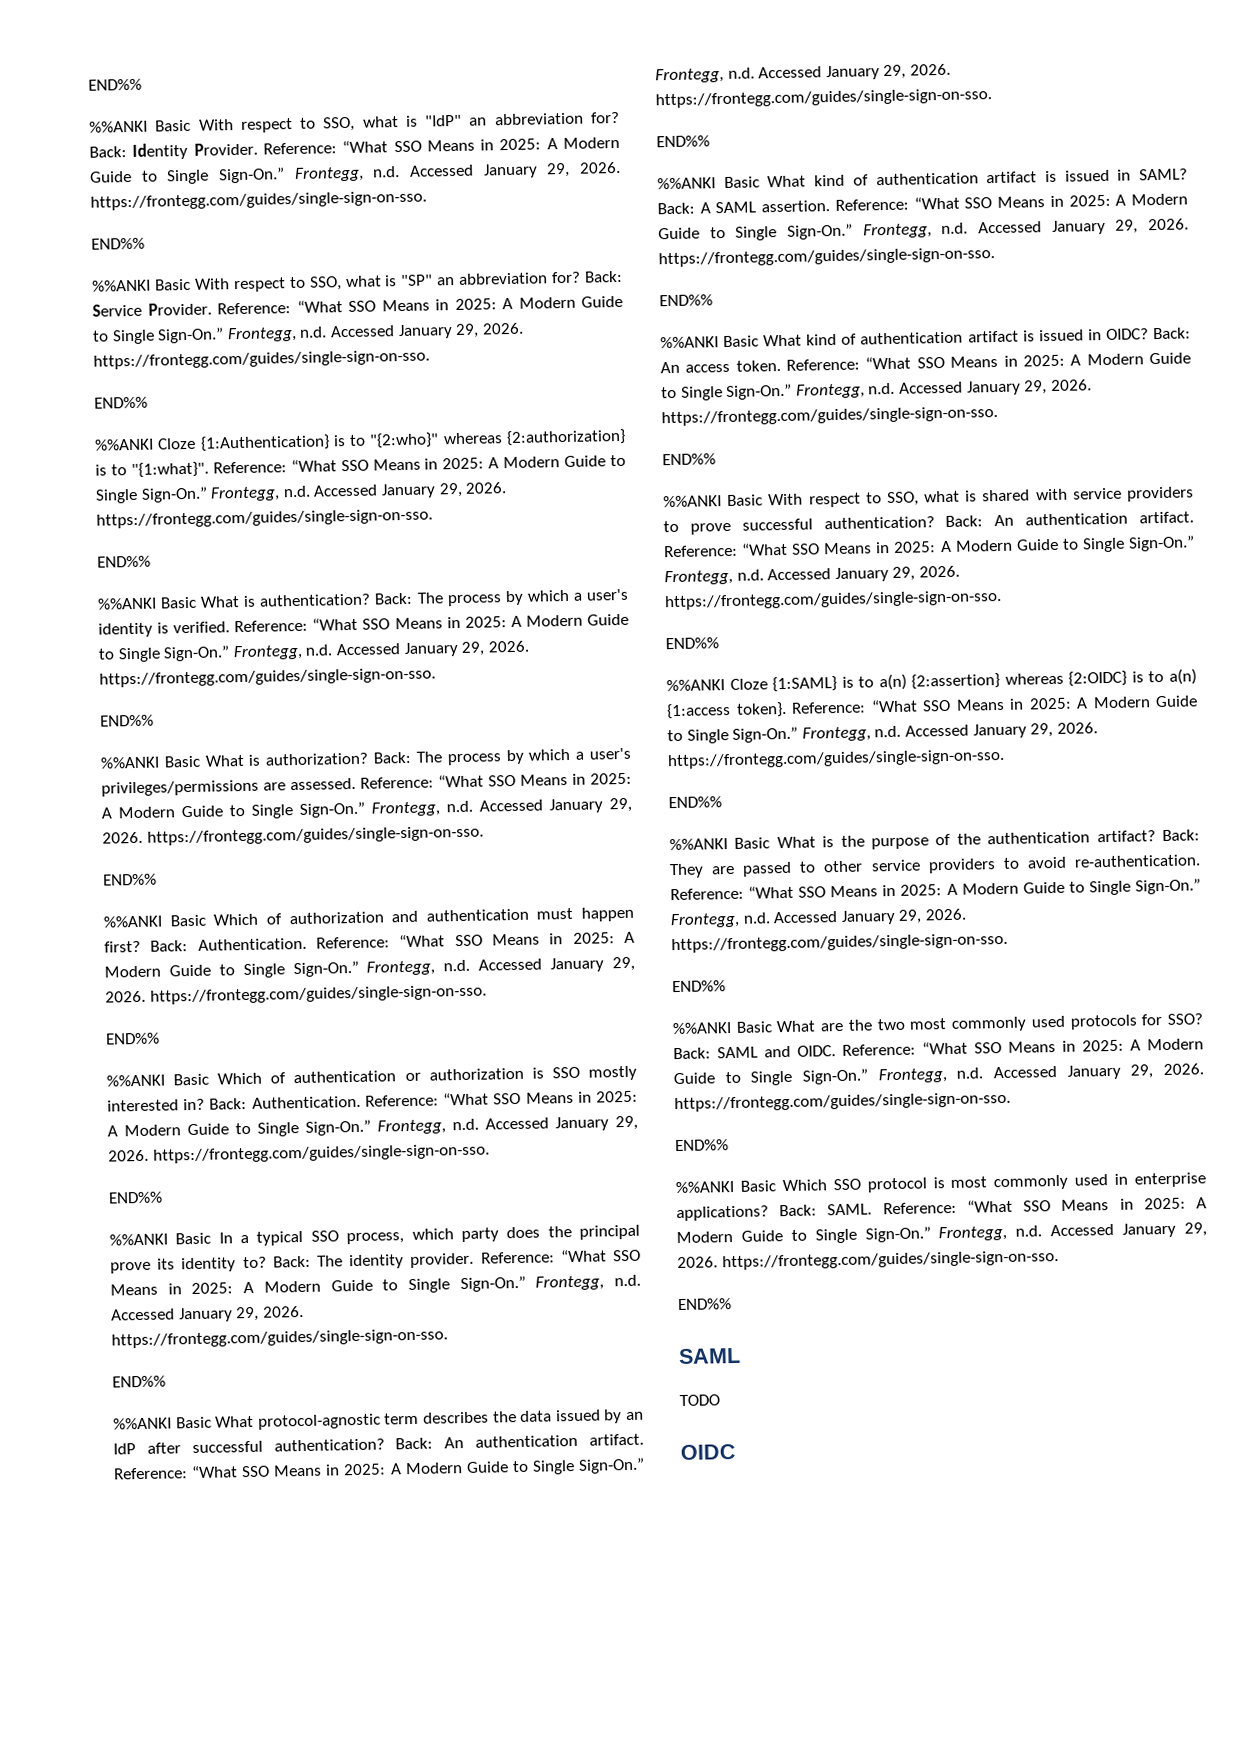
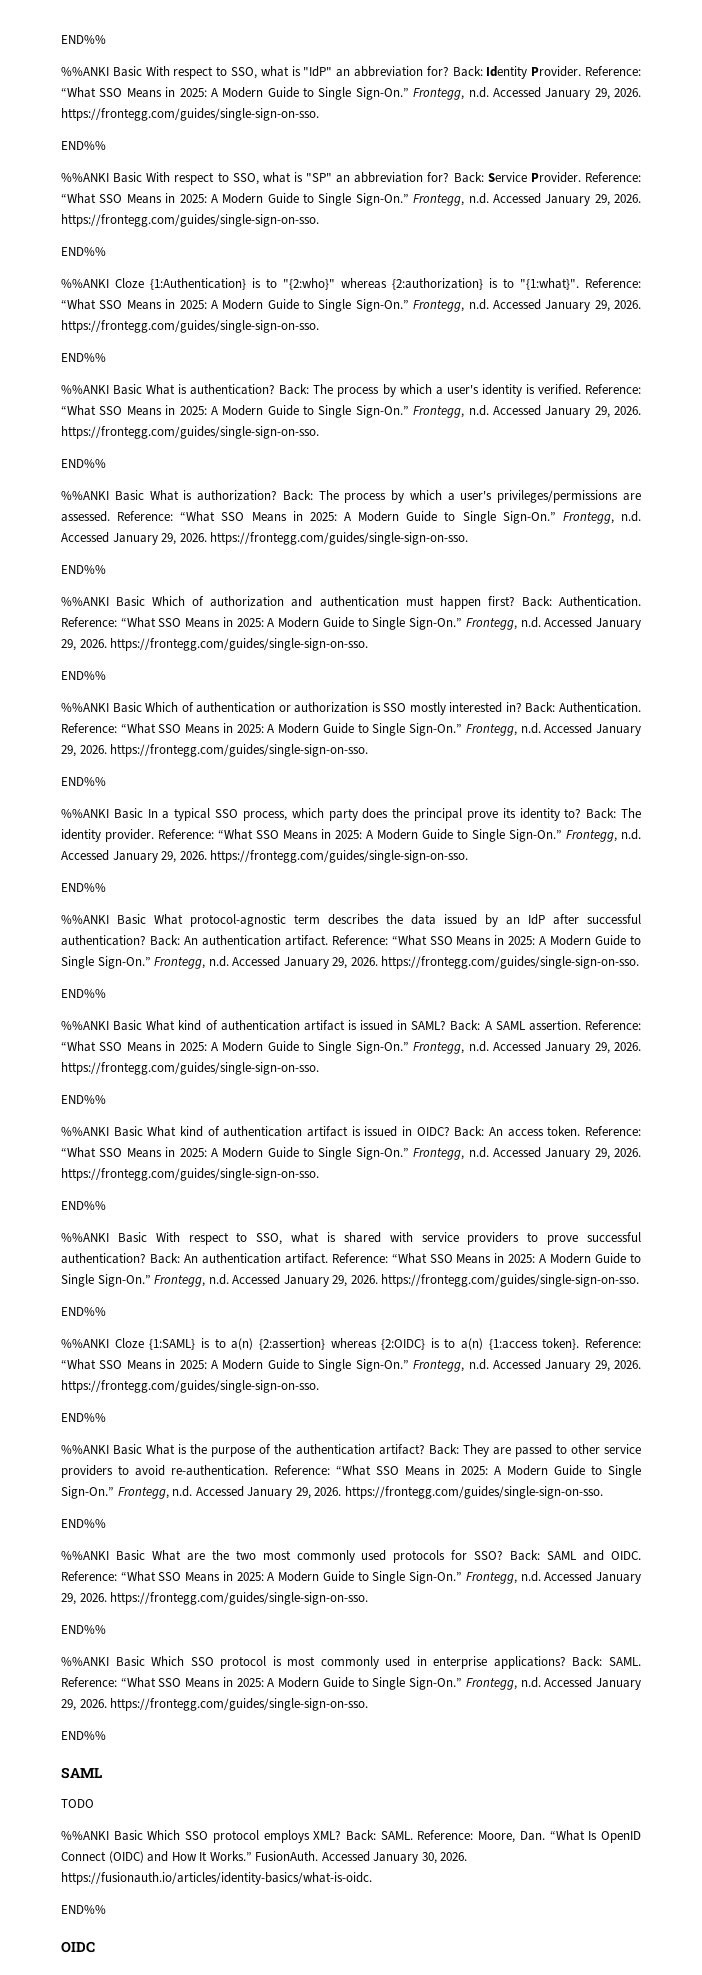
+ %%ANKI Basic Which SSO protocol employs XML? Back: SAML. Reference: Moore, Dan. “What Is OpenID Connect (OIDC) and How It Works.” FusionAuth. Accessed January 30, 2026. https://fusionauth.io/articles/identity-basics/what-is-oidc.
+ END%%

